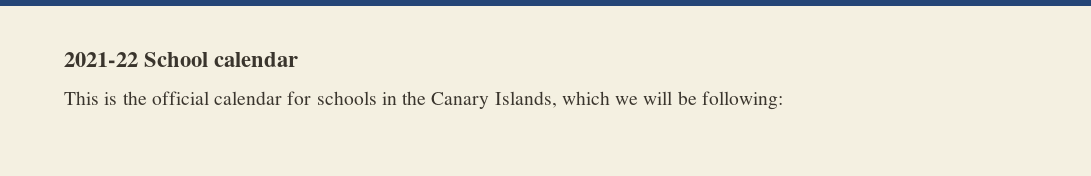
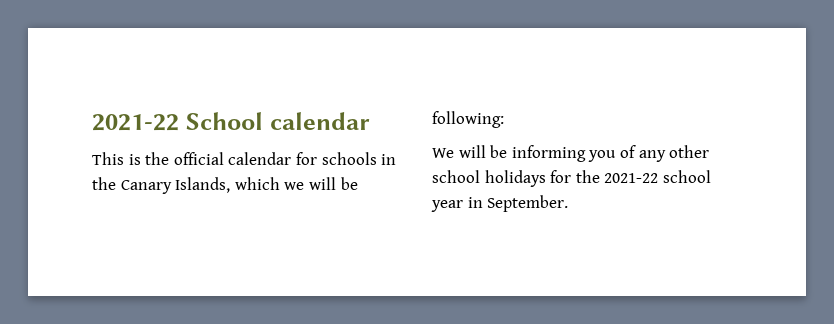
+ We will be informing you of any other school holidays for the 2021-22 school year in September.

